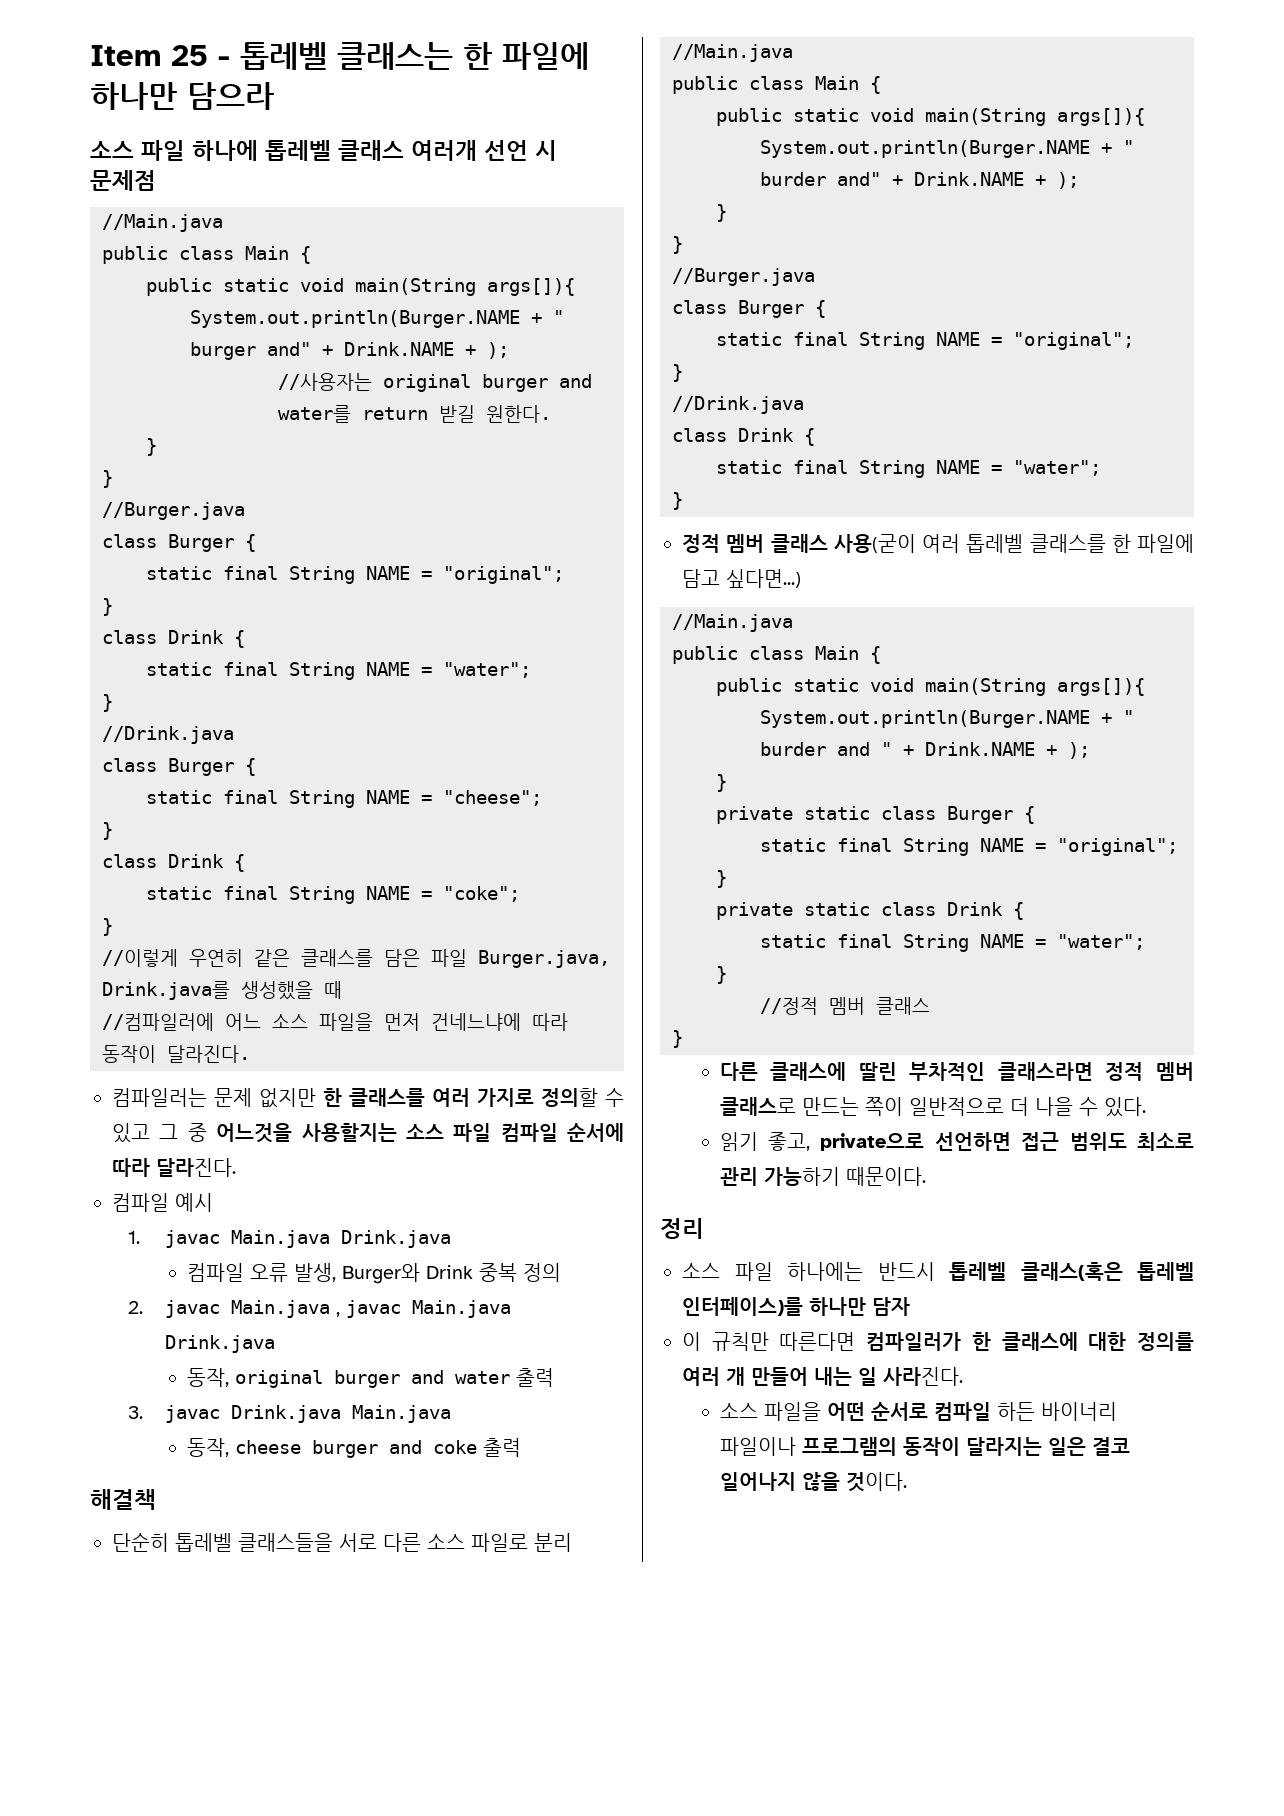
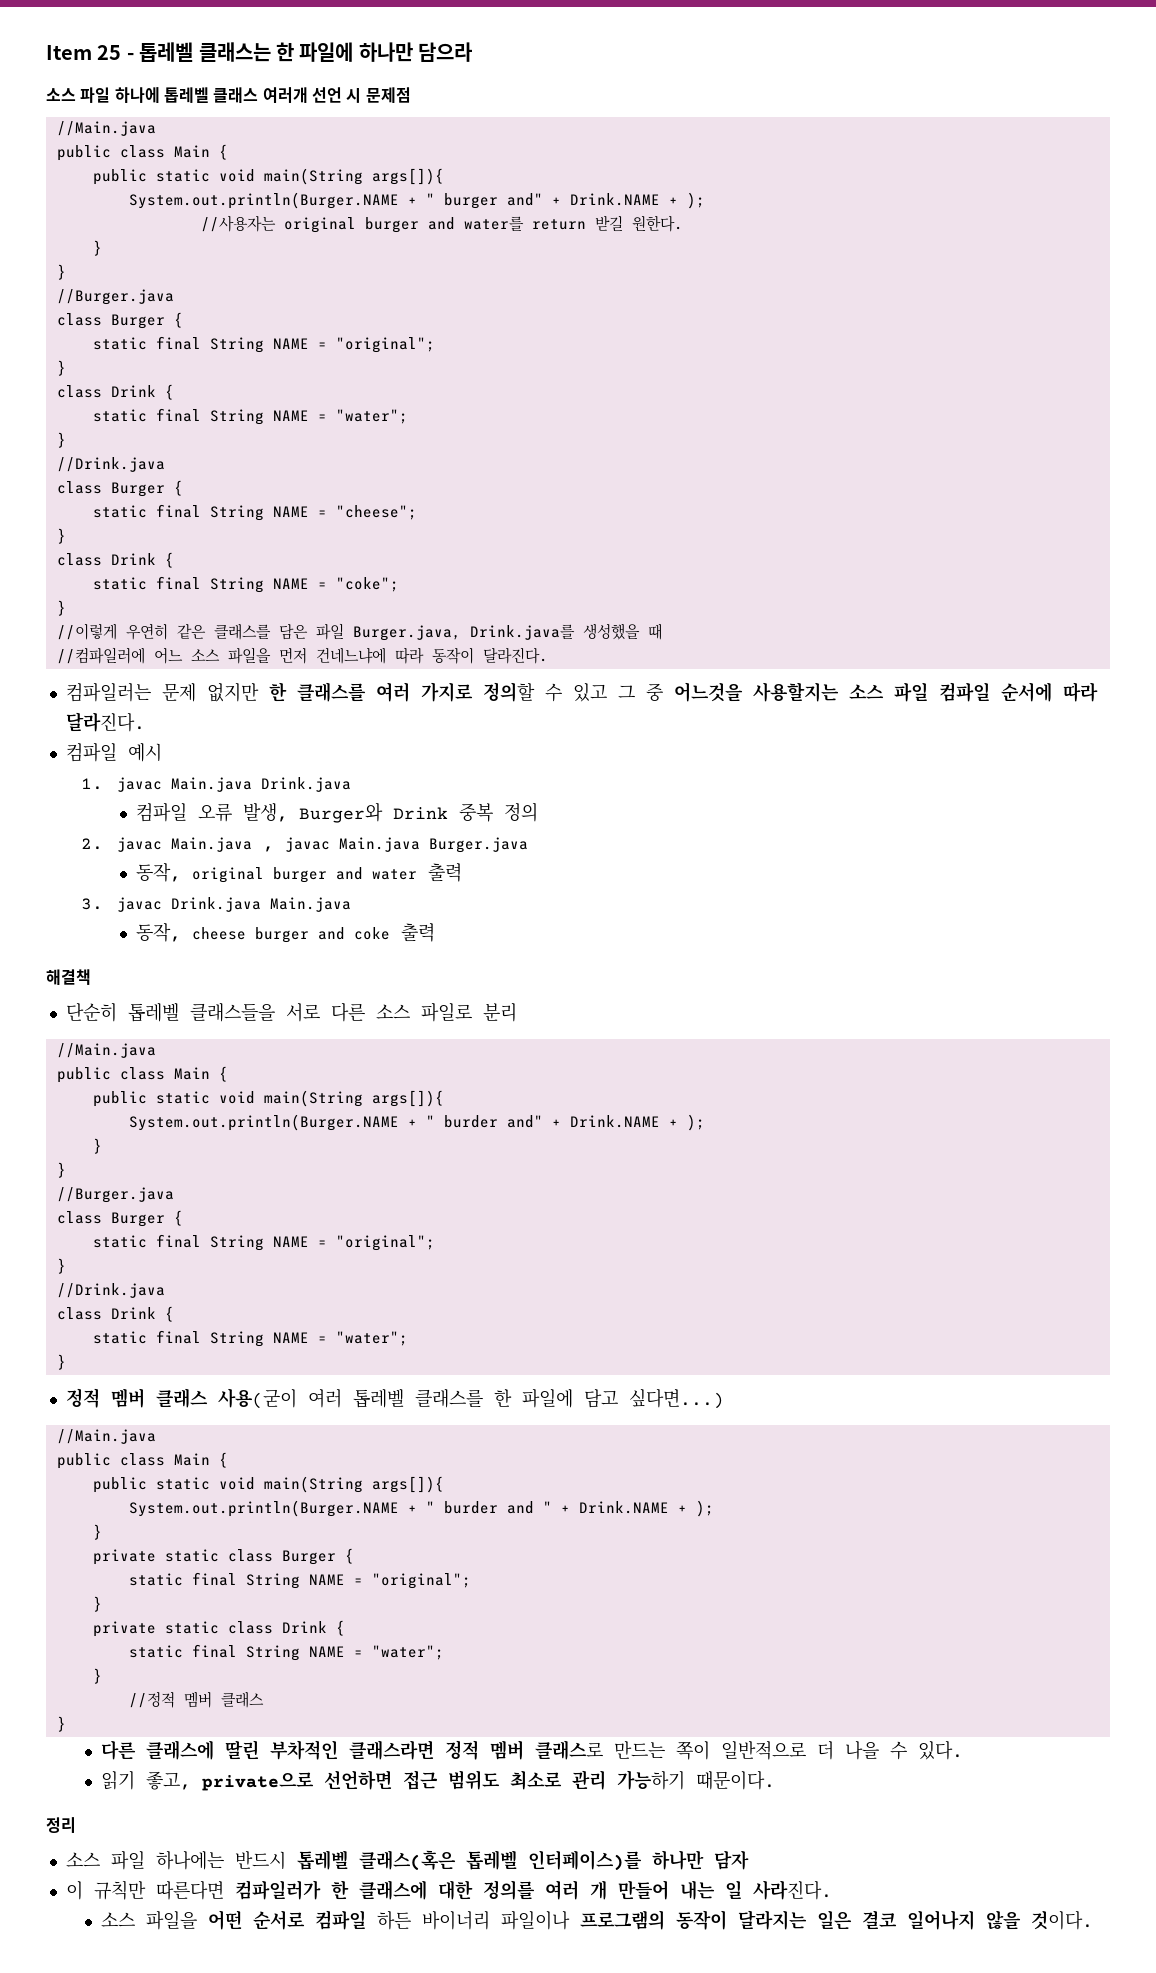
- 2. javac Main.java , javac Main.java Drink.java
+ 2. javac Main.java , javac Main.java Burger.java

